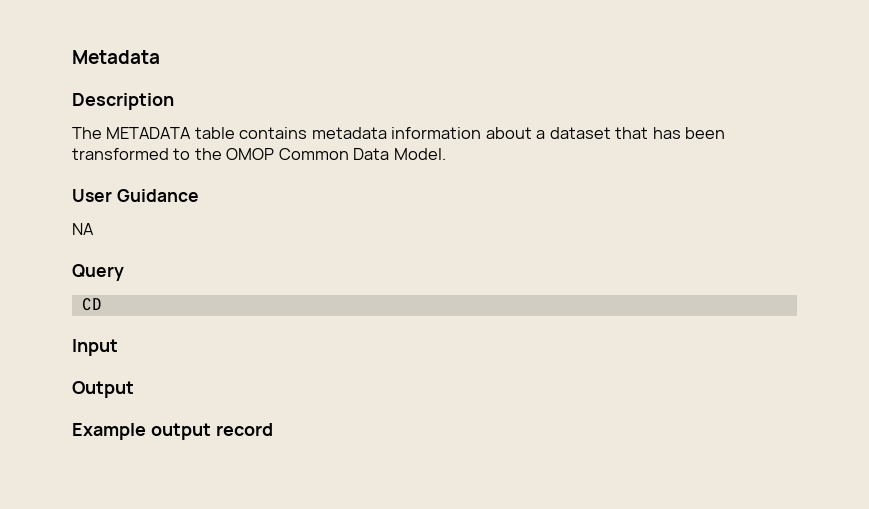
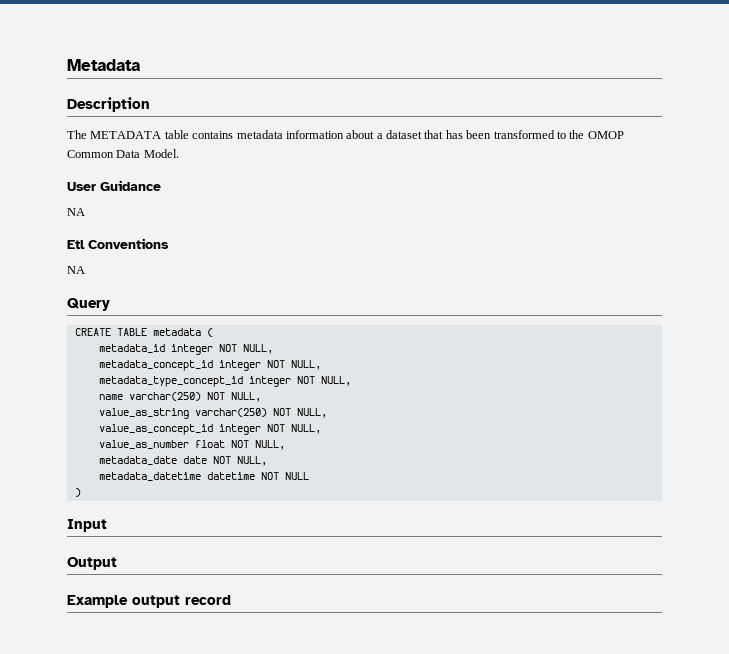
+ Etl Conventions
+ NA
  Query
- CD
+ CREATE TABLE metadata (
+ metadata_id integer NOT NULL,
+ metadata_concept_id integer NOT NULL,
+ metadata_type_concept_id integer NOT NULL,
+ name varchar(250) NOT NULL,
+ value_as_string varchar(250) NOT NULL,
+ value_as_concept_id integer NOT NULL,
+ value_as_number float NOT NULL,
+ metadata_date date NOT NULL,
+ metadata_datetime datetime NOT NULL
+ )

